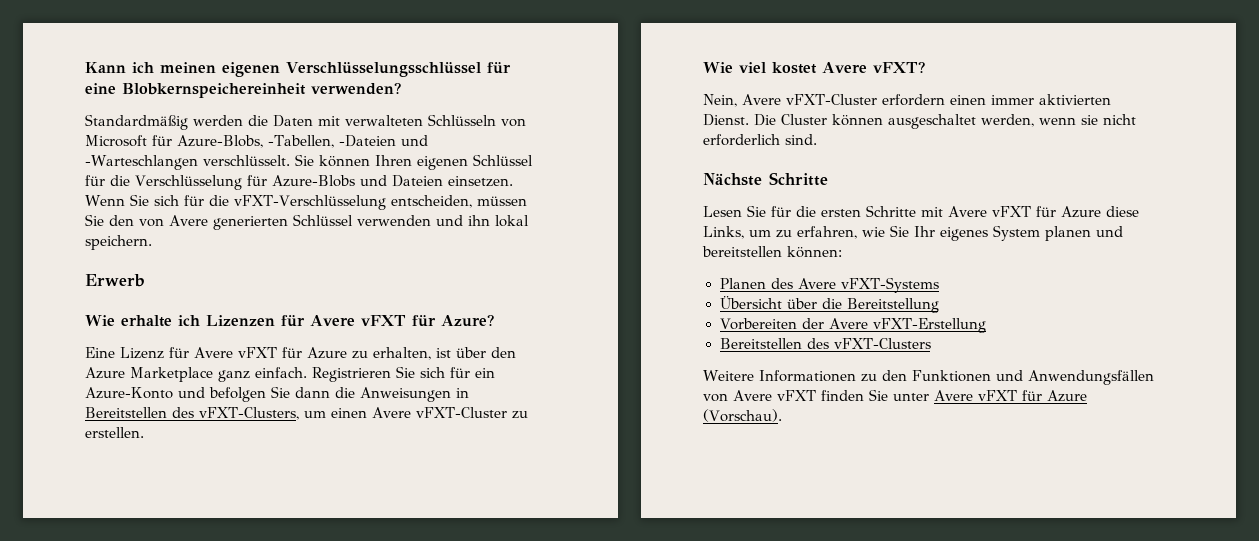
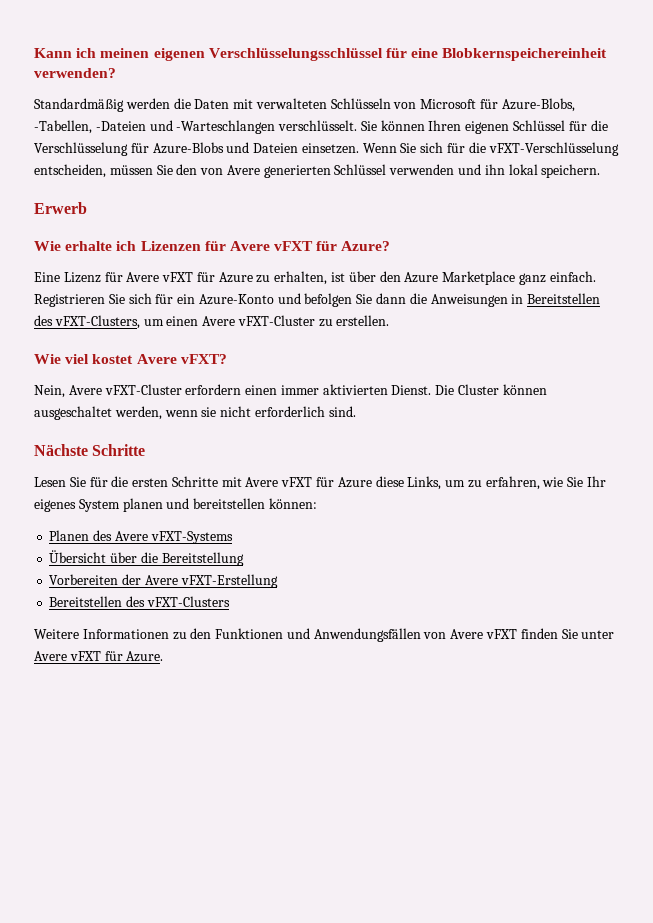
- Weitere Informationen zu den Funktionen und Anwendungsfällen von Avere vFXT finden Sie unter Avere vFXT für Azure (Vorschau).
+ Weitere Informationen zu den Funktionen und Anwendungsfällen von Avere vFXT finden Sie unter Avere vFXT für Azure.

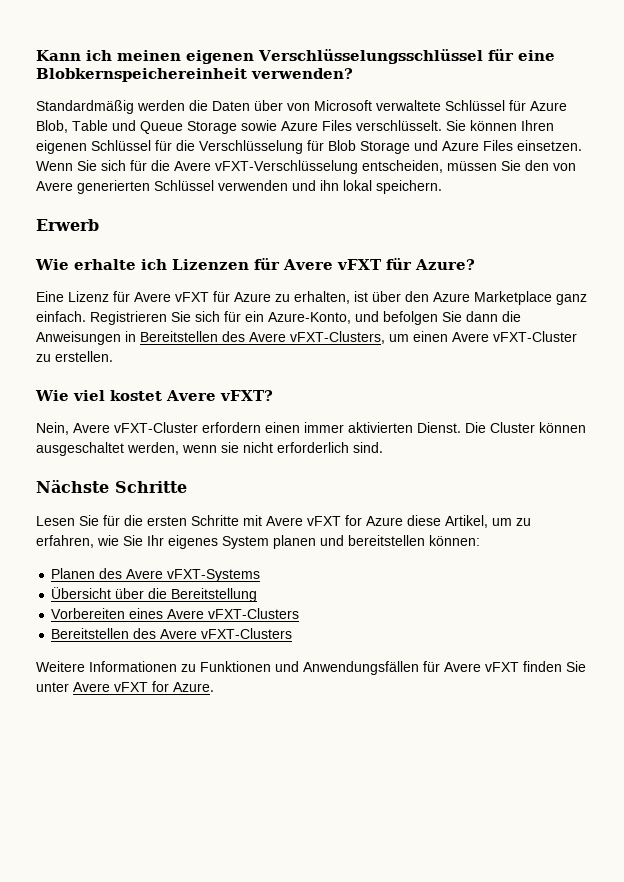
- Standardmäßig werden die Daten mit verwalteten Schlüsseln von Microsoft für Azure-Blobs, -Tabellen, -Dateien und -Warteschlangen verschlüsselt.
+ Standardmäßig werden die Daten über von Microsoft verwaltete Schlüssel für Azure Blob, Table und Queue Storage sowie Azure Files verschlüsselt.
- Sie können Ihren eigenen Schlüssel für die Verschlüsselung für Azure-Blobs und Dateien einsetzen.
+ Sie können Ihren eigenen Schlüssel für die Verschlüsselung für Blob Storage und Azure Files einsetzen.
- Wenn Sie sich für die vFXT-Verschlüsselung entscheiden, müssen Sie den von Avere generierten Schlüssel verwenden und ihn lokal speichern.
+ Wenn Sie sich für die Avere vFXT-Verschlüsselung entscheiden, müssen Sie den von Avere generierten Schlüssel verwenden und ihn lokal speichern.
- Registrieren Sie sich für ein Azure-Konto und befolgen Sie dann die Anweisungen in Bereitstellen des vFXT-Clusters, um einen Avere vFXT-Cluster zu erstellen.
+ Registrieren Sie sich für ein Azure-Konto, und befolgen Sie dann die Anweisungen in Bereitstellen des Avere vFXT-Clusters, um einen Avere vFXT-Cluster zu erstellen.
- Lesen Sie für die ersten Schritte mit Avere vFXT für Azure diese Links, um zu erfahren, wie Sie Ihr eigenes System planen und bereitstellen können:
+ Lesen Sie für die ersten Schritte mit Avere vFXT for Azure diese Artikel, um zu erfahren, wie Sie Ihr eigenes System planen und bereitstellen können:
- Vorbereiten der Avere vFXT-Erstellung
- Bereitstellen des vFXT-Clusters
+ Vorbereiten eines Avere vFXT-Clusters
+ Bereitstellen des Avere vFXT-Clusters
- Weitere Informationen zu den Funktionen und Anwendungsfällen von Avere vFXT finden Sie unter Avere vFXT für Azure.
+ Weitere Informationen zu Funktionen und Anwendungsfällen für Avere vFXT finden Sie unter Avere vFXT for Azure.

